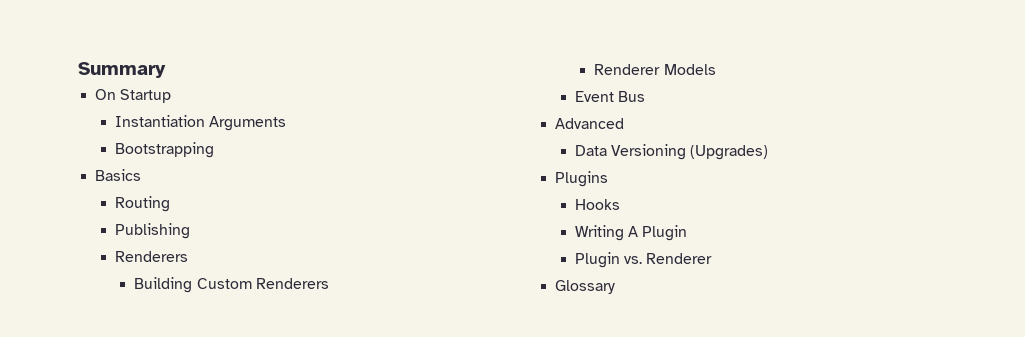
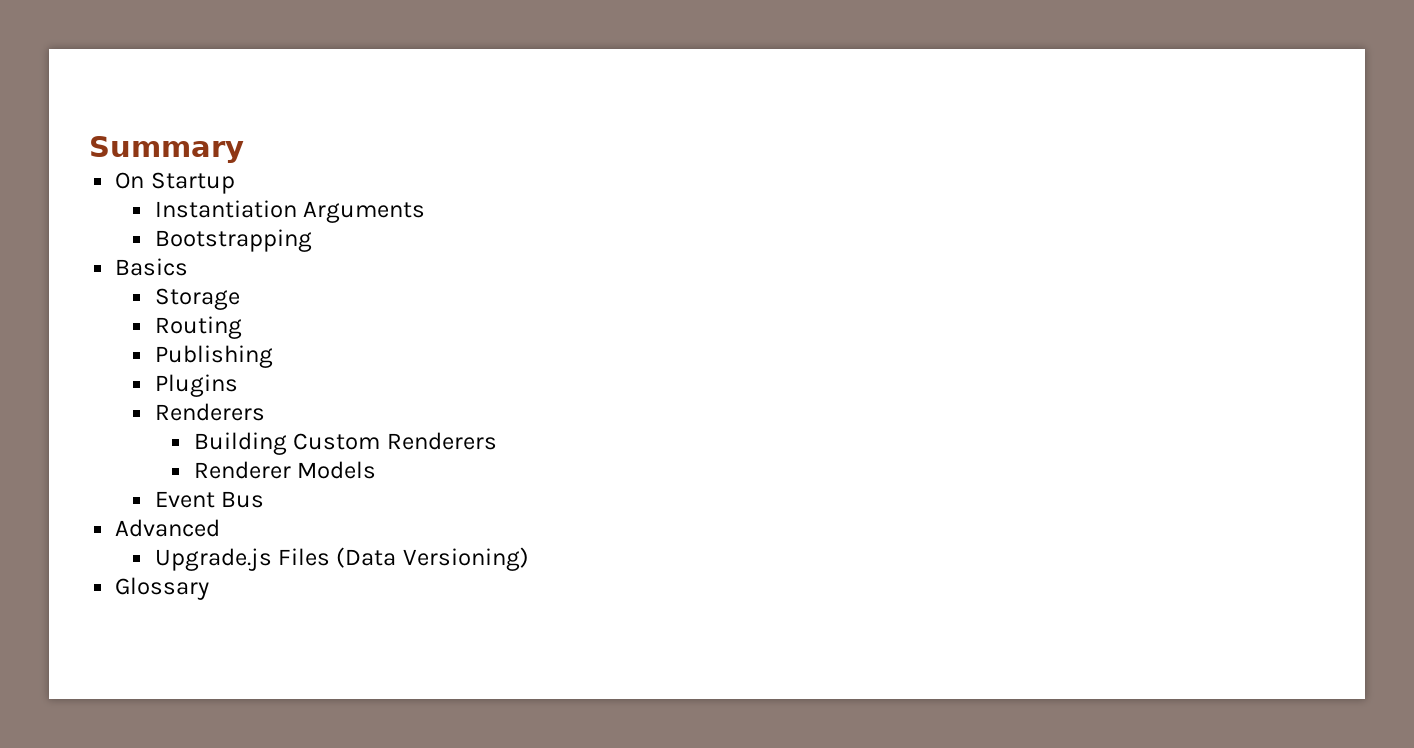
+ Storage
+ Plugins
- Data Versioning (Upgrades)
- Plugins
- Hooks
- Writing A Plugin
- Plugin vs. Renderer
+ Upgrade.js Files (Data Versioning)

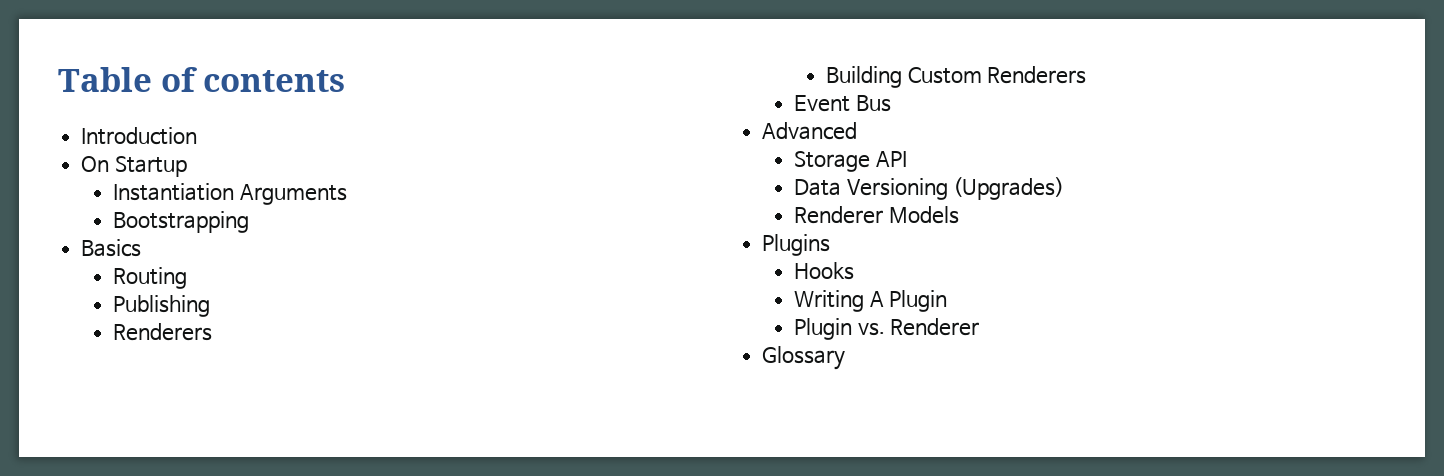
- Summary
+ Table of contents
+ Introduction
- Storage
- Plugins
- Renderer Models
- Upgrade.js Files (Data Versioning)
+ Storage API
+ Data Versioning (Upgrades)
+ Renderer Models
+ Plugins
+ Hooks
+ Writing A Plugin
+ Plugin vs. Renderer

